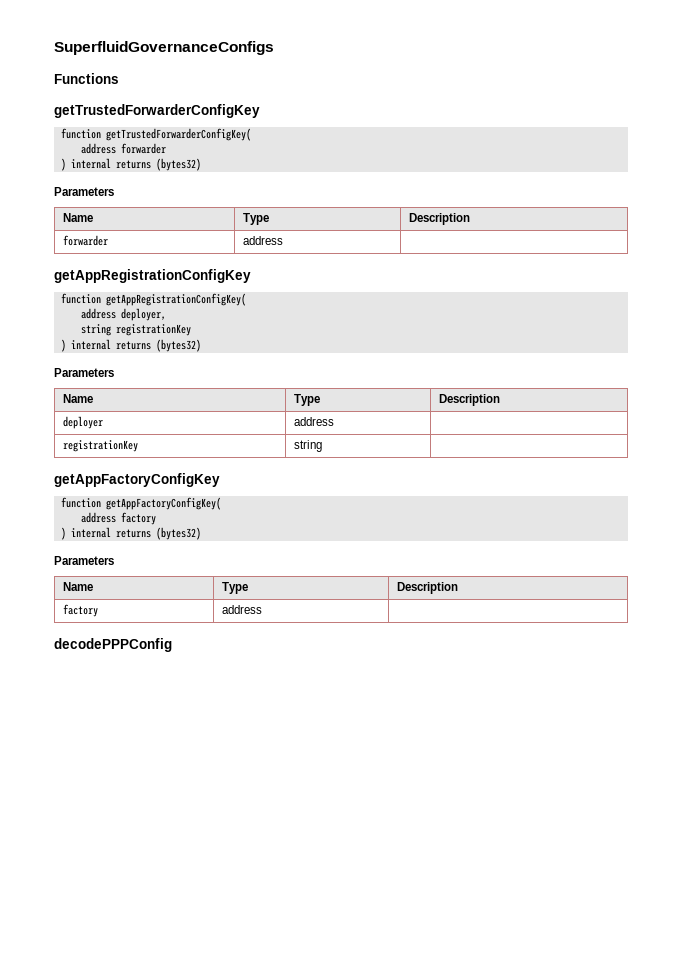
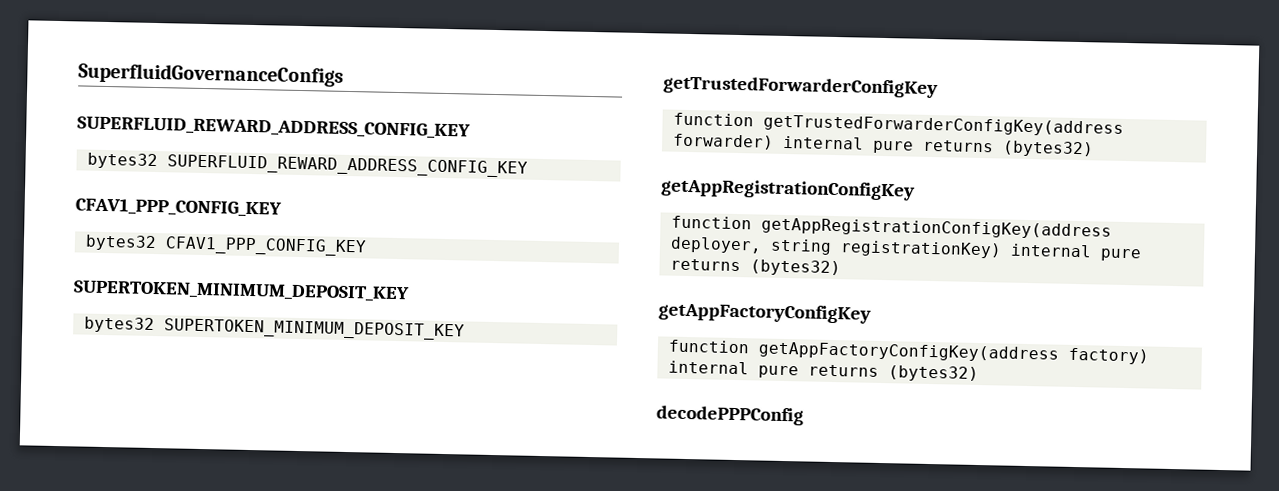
  SuperfluidGovernanceConfigs
- Functions
+ SUPERFLUID_REWARD_ADDRESS_CONFIG_KEY
+ bytes32 SUPERFLUID_REWARD_ADDRESS_CONFIG_KEY
+ CFAV1_PPP_CONFIG_KEY
+ bytes32 CFAV1_PPP_CONFIG_KEY
+ SUPERTOKEN_MINIMUM_DEPOSIT_KEY
+ bytes32 SUPERTOKEN_MINIMUM_DEPOSIT_KEY
  getTrustedForwarderConfigKey
- function getTrustedForwarderConfigKey(
- address forwarder
- ) internal returns (bytes32)
- Parameters
- Name | Type | Description
- forwarder | address |
+ function getTrustedForwarderConfigKey(address forwarder) internal pure returns (bytes32)
- function getAppRegistrationConfigKey(
- address deployer,
- string registrationKey
- ) internal returns (bytes32)
- Parameters
- Name | Type | Description
- deployer | address |
- registrationKey | string |
+ function getAppRegistrationConfigKey(address deployer, string registrationKey) internal pure returns (bytes32)
  getAppFactoryConfigKey
- function getAppFactoryConfigKey(
- address factory
- ) internal returns (bytes32)
- Parameters
- Name | Type | Description
- factory | address |
+ function getAppFactoryConfigKey(address factory) internal pure returns (bytes32)

